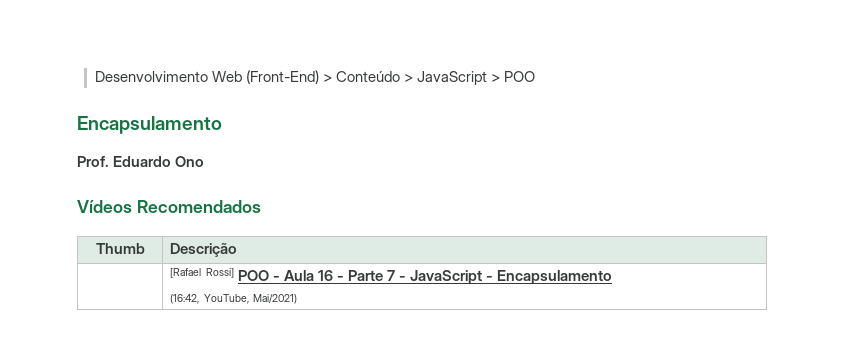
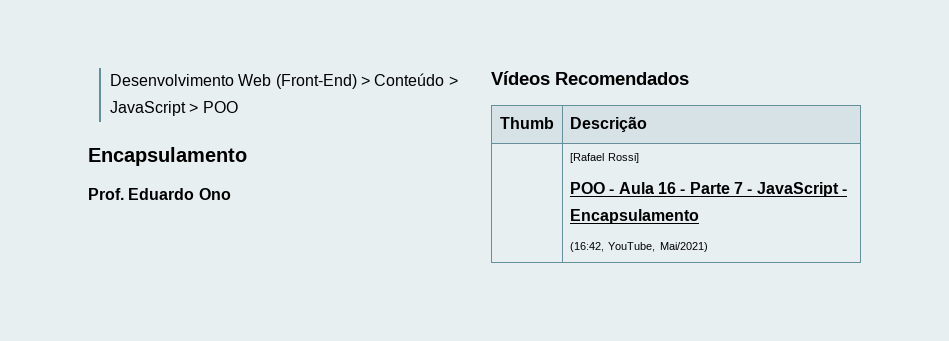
- | [Rafael Rossi] POO - Aula 16 - Parte 7 - JavaScript - Encapsulamento
+ | [Rafael Rossi]
+ POO - Aula 16 - Parte 7 - JavaScript - Encapsulamento

